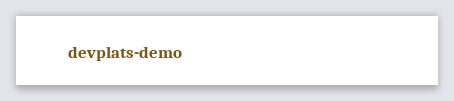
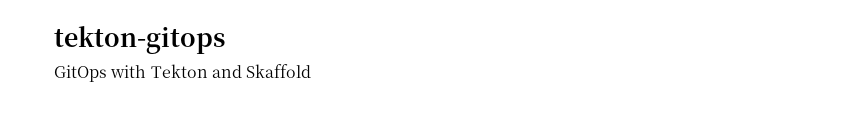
- devplats-demo
+ tekton-gitops
+ GitOps with Tekton and Skaffold

